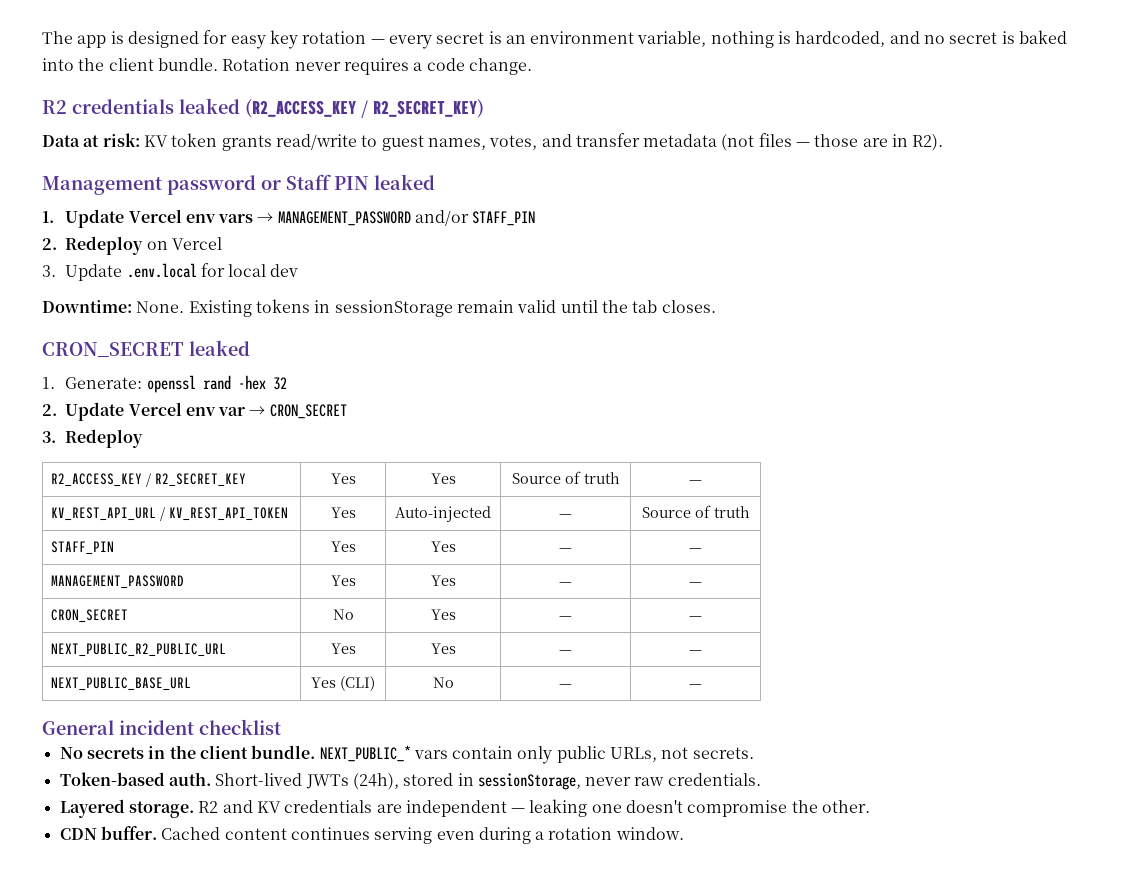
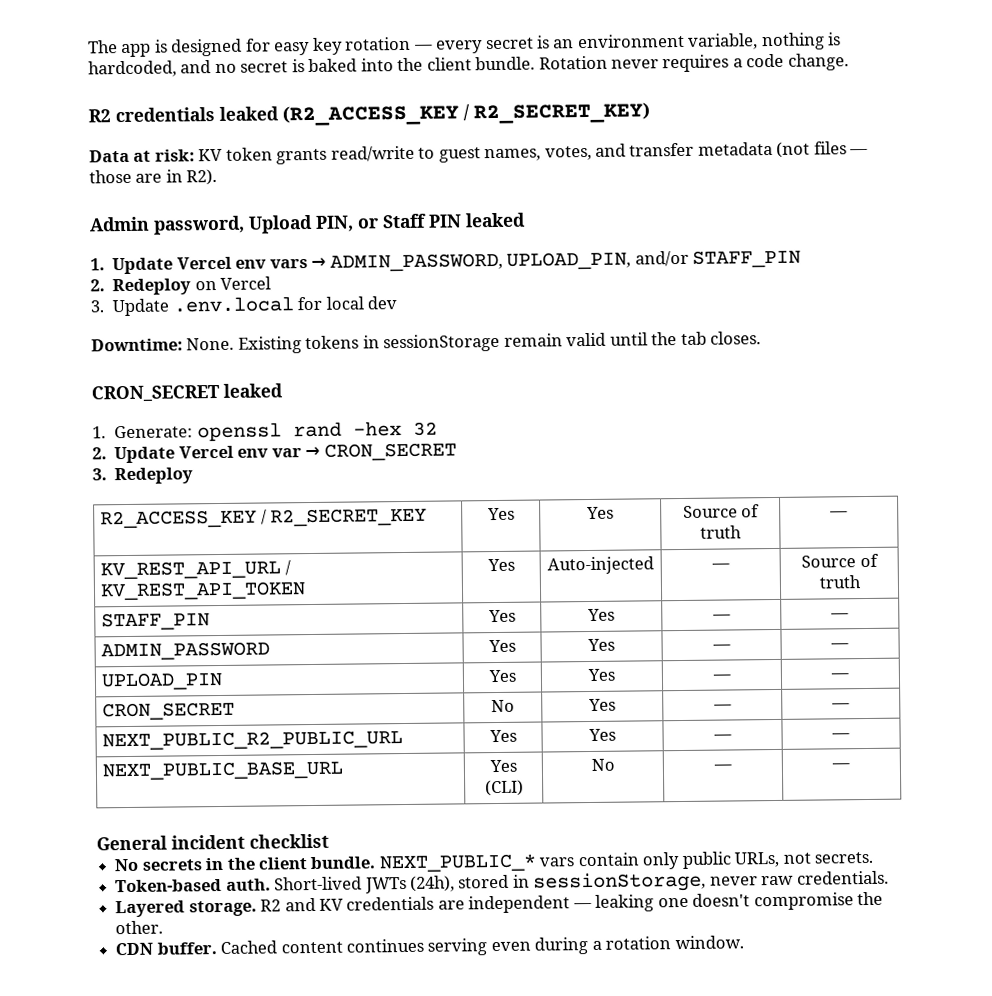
- Management password or Staff PIN leaked
+ Admin password, Upload PIN, or Staff PIN leaked
- 1. Update Vercel env vars → MANAGEMENT_PASSWORD and/or STAFF_PIN
+ 1. Update Vercel env vars → ADMIN_PASSWORD, UPLOAD_PIN, and/or STAFF_PIN
- MANAGEMENT_PASSWORD | Yes | Yes | — | —
+ ADMIN_PASSWORD | Yes | Yes | — | —
+ UPLOAD_PIN | Yes | Yes | — | —

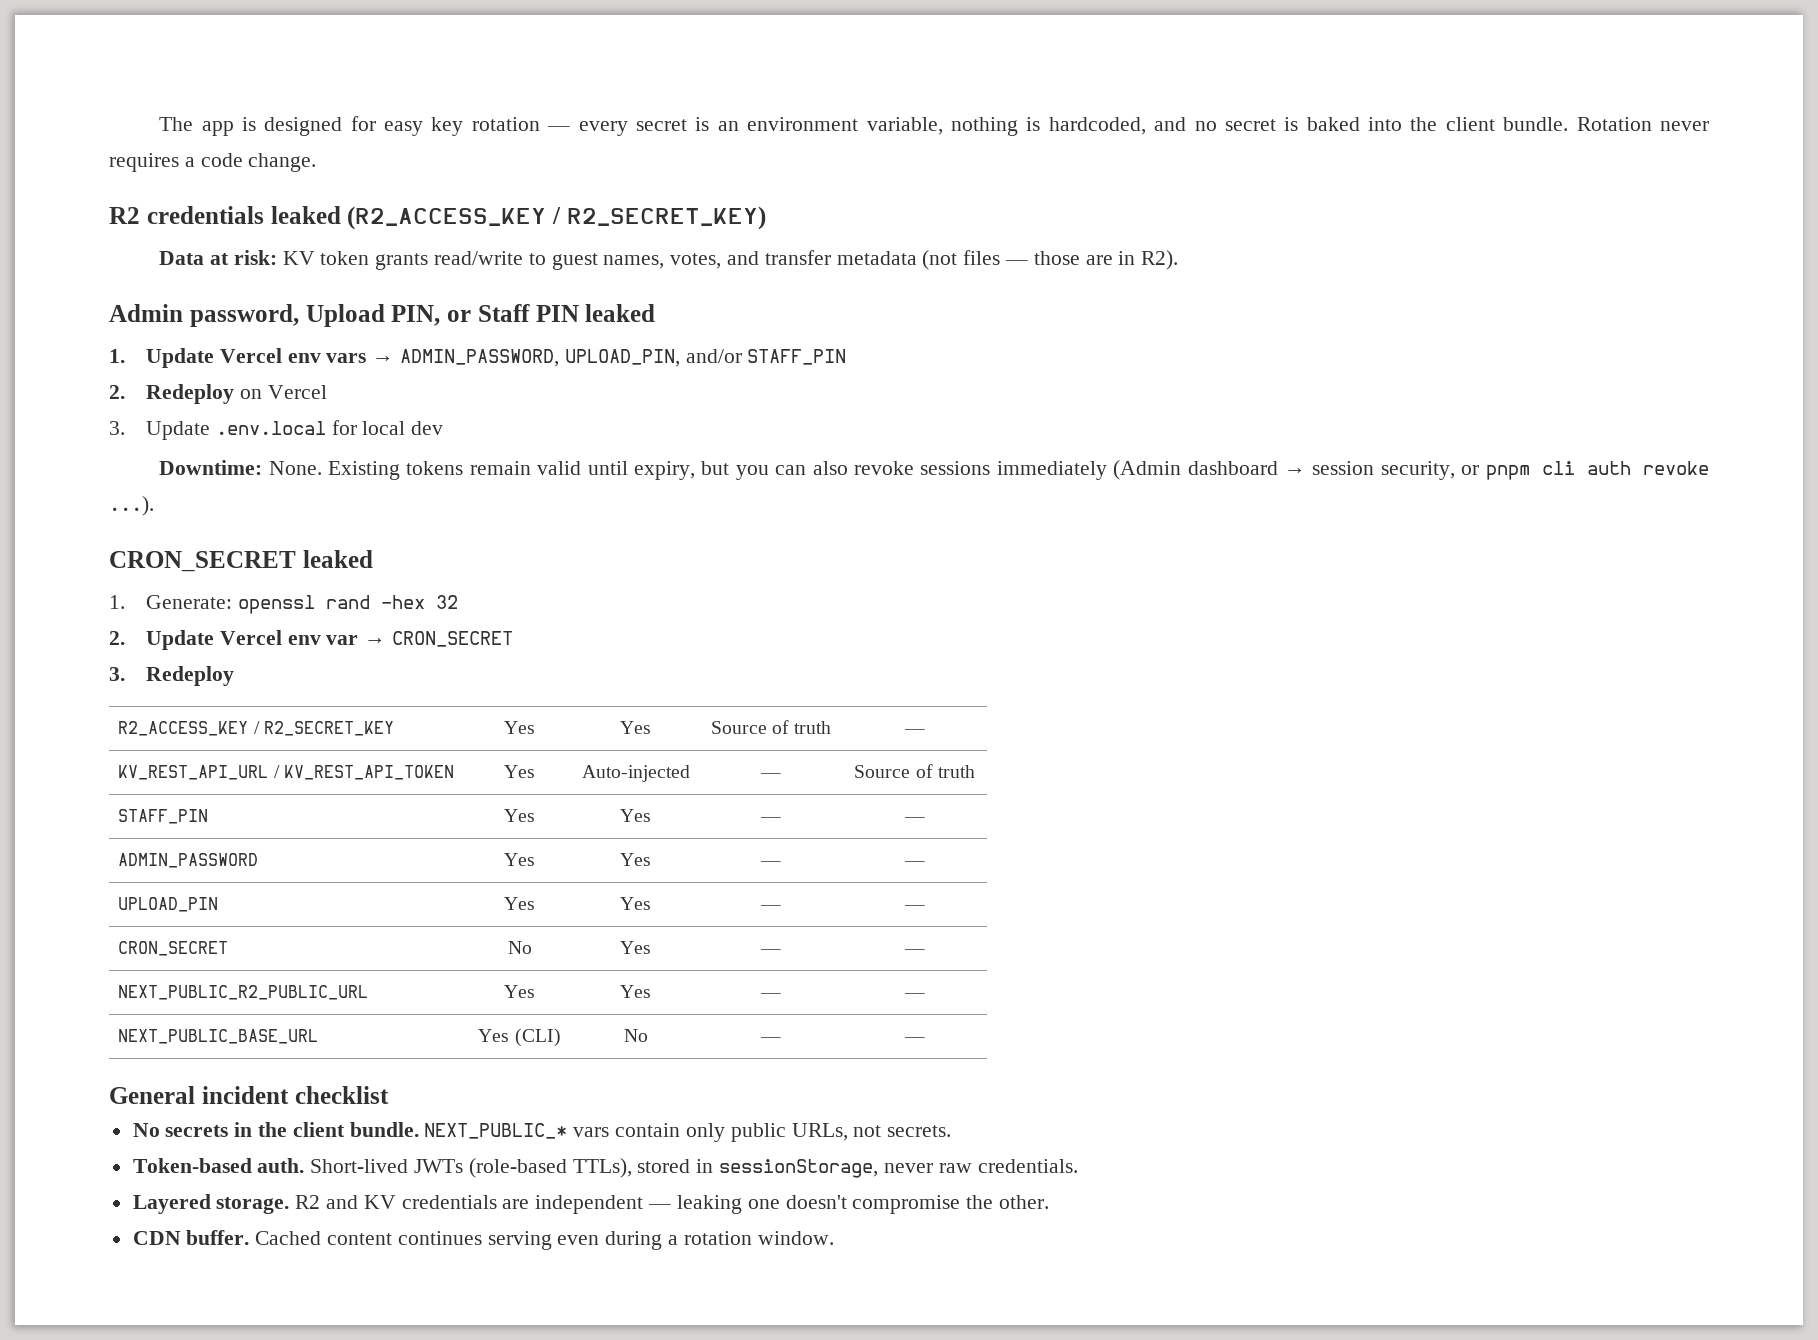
- Existing tokens in sessionStorage remain valid until the tab closes.
+ Existing tokens remain valid until expiry, but you can also revoke sessions immediately (Admin dashboard → session security, or pnpm cli auth revoke ...).
- Short-lived JWTs (24h), stored in sessionStorage, never raw credentials.
+ Short-lived JWTs (role-based TTLs), stored in sessionStorage, never raw credentials.

